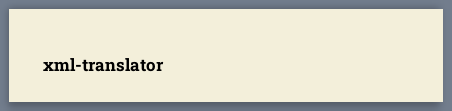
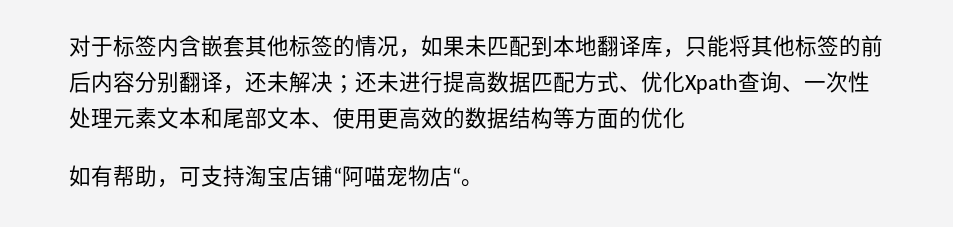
- xml-translator
+ 对于标签内含嵌套其他标签的情况，如果未匹配到本地翻译库，只能将其他标签的前后内容分别翻译，还未解决；还未进行提高数据匹配方式、优化Xpath查询、一次性处理元素文本和尾部文本、使用更高效的数据结构等方面的优化
+ 如有帮助，可支持淘宝店铺“阿喵宠物店“。

